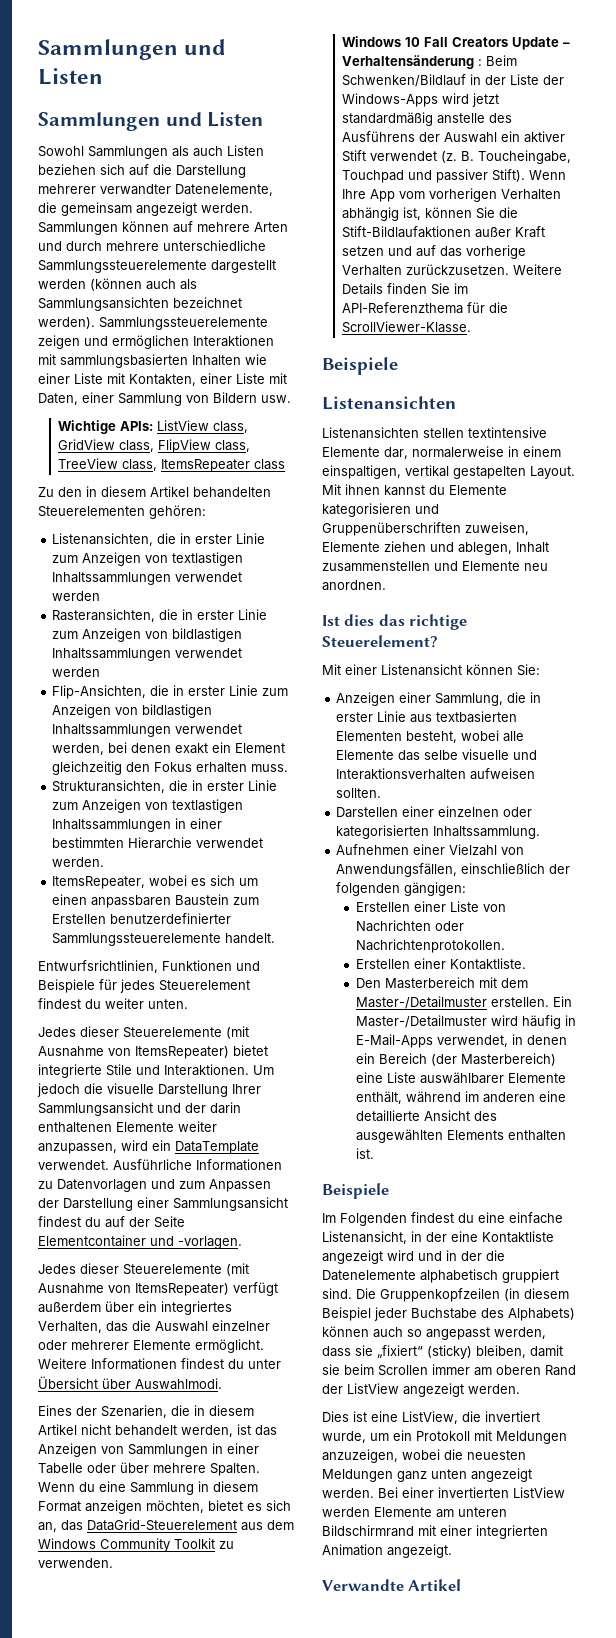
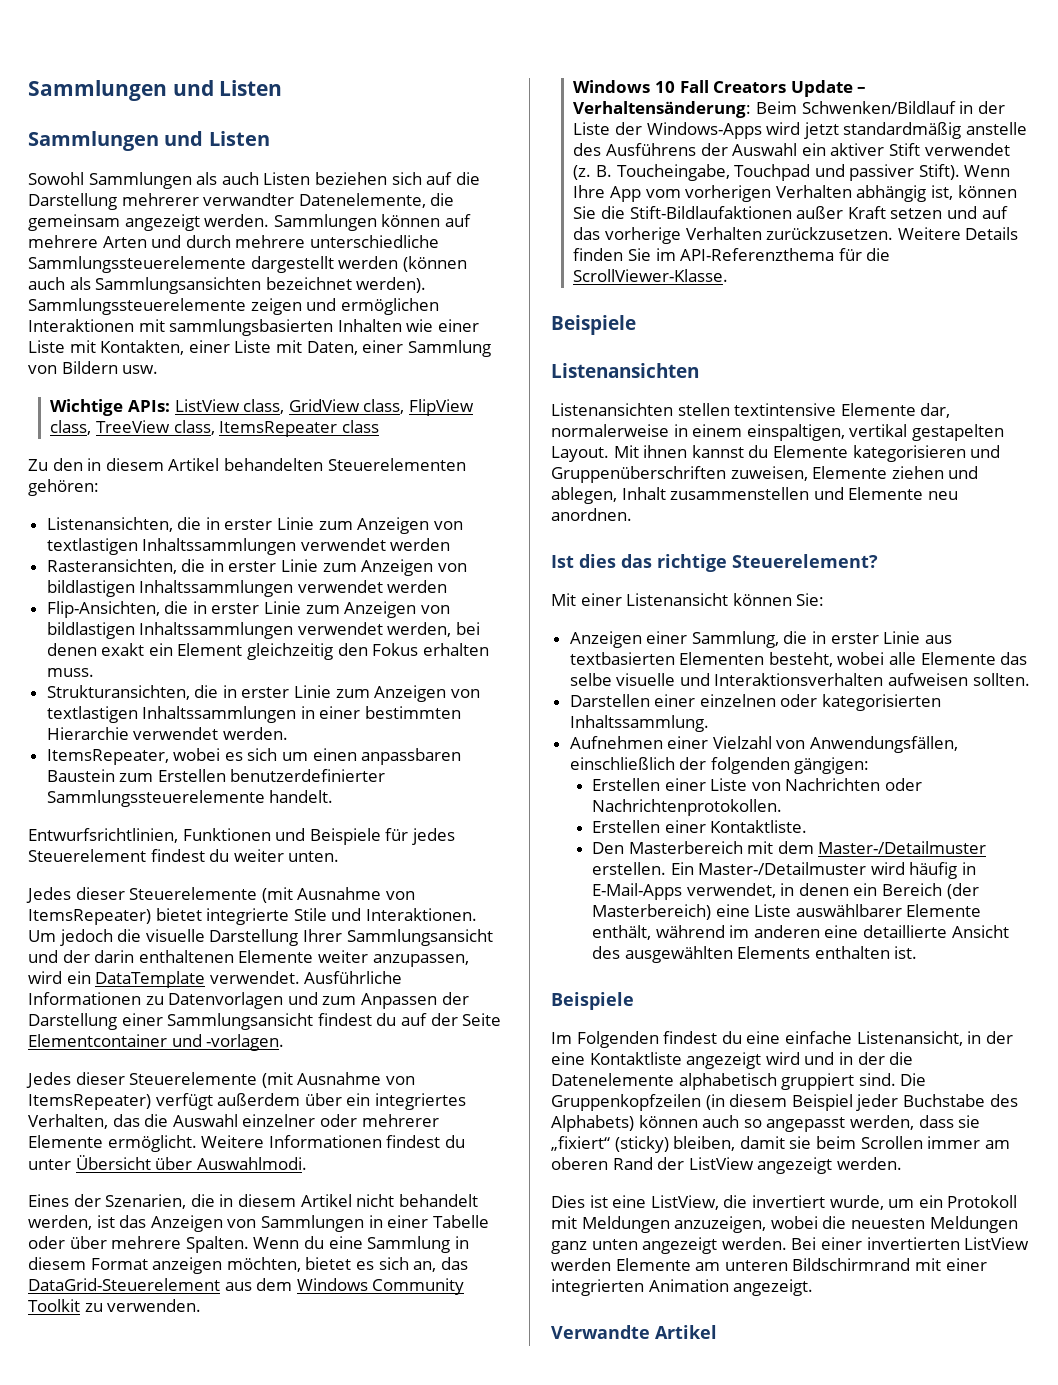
- Windows 10 Fall Creators Update – Verhaltensänderung : Beim Schwenken/Bildlauf in der Liste der Windows-Apps wird jetzt standardmäßig anstelle des Ausführens der Auswahl ein aktiver Stift verwendet (z.
+ Windows 10 Fall Creators Update – Verhaltensänderung: Beim Schwenken/Bildlauf in der Liste der Windows-Apps wird jetzt standardmäßig anstelle des Ausführens der Auswahl ein aktiver Stift verwendet (z.

